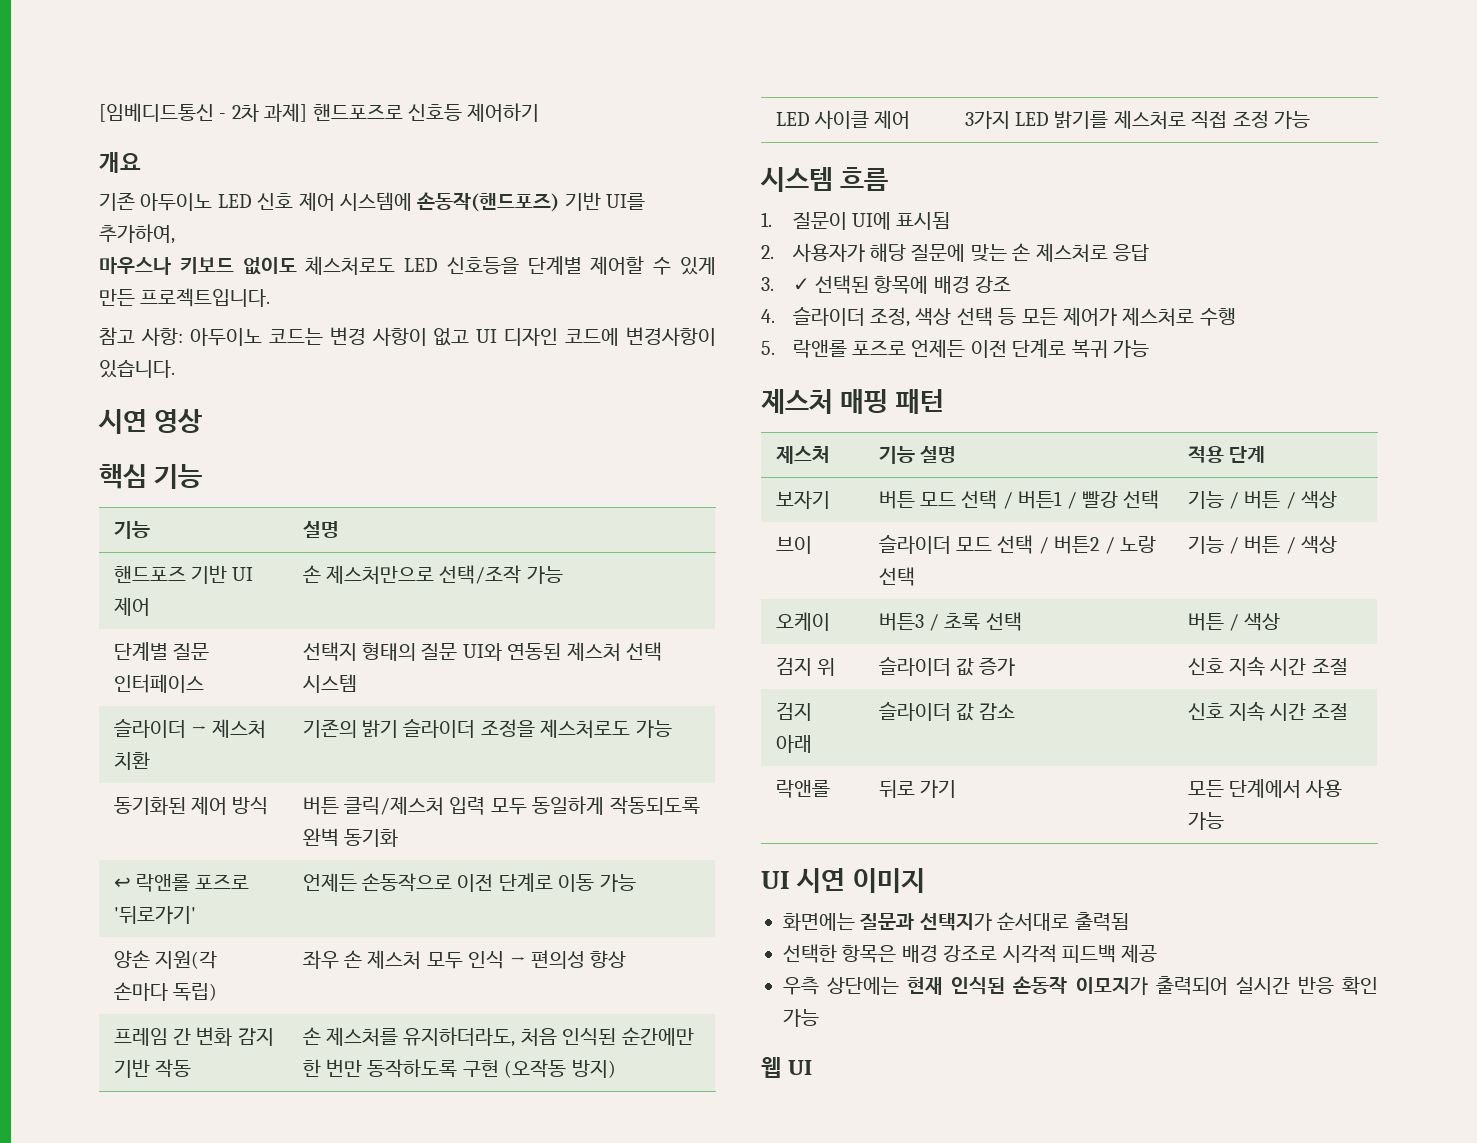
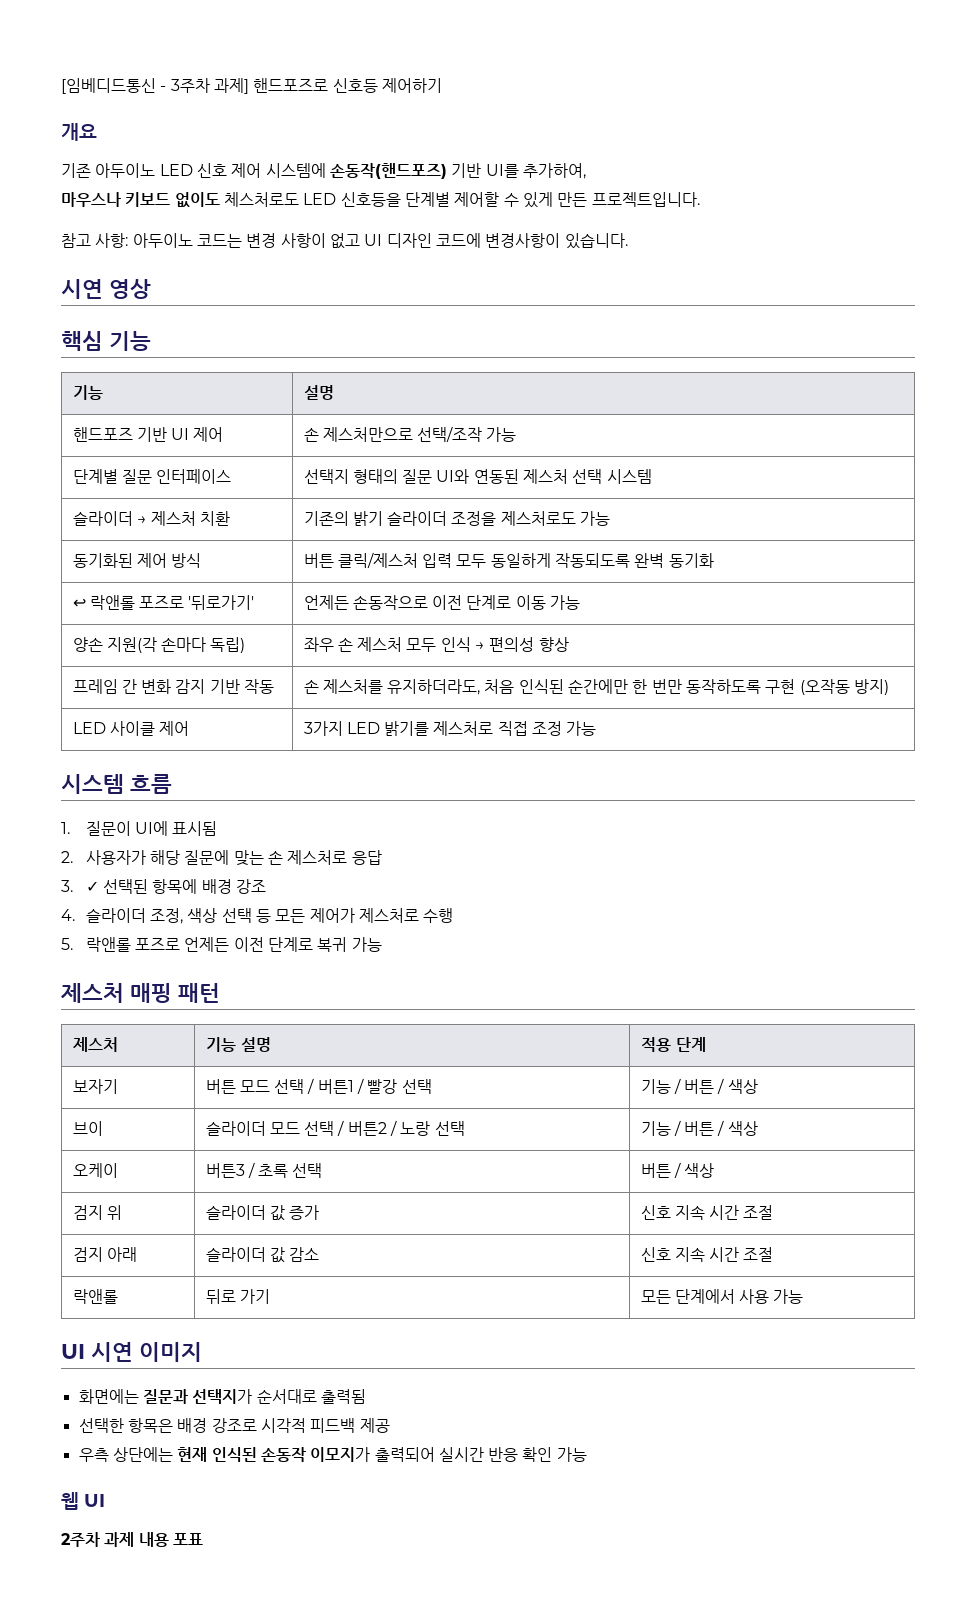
- [임베디드통신 - 2차 과제] 핸드포즈로 신호등 제어하기
+ [임베디드통신 - 3주차 과제] 핸드포즈로 신호등 제어하기
+ 2주차 과제 내용 포표

